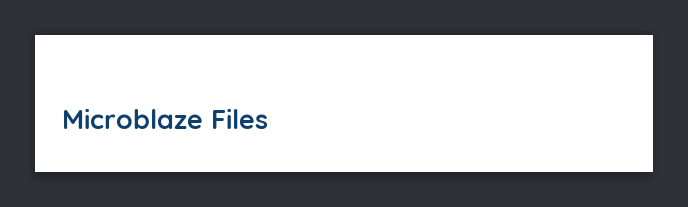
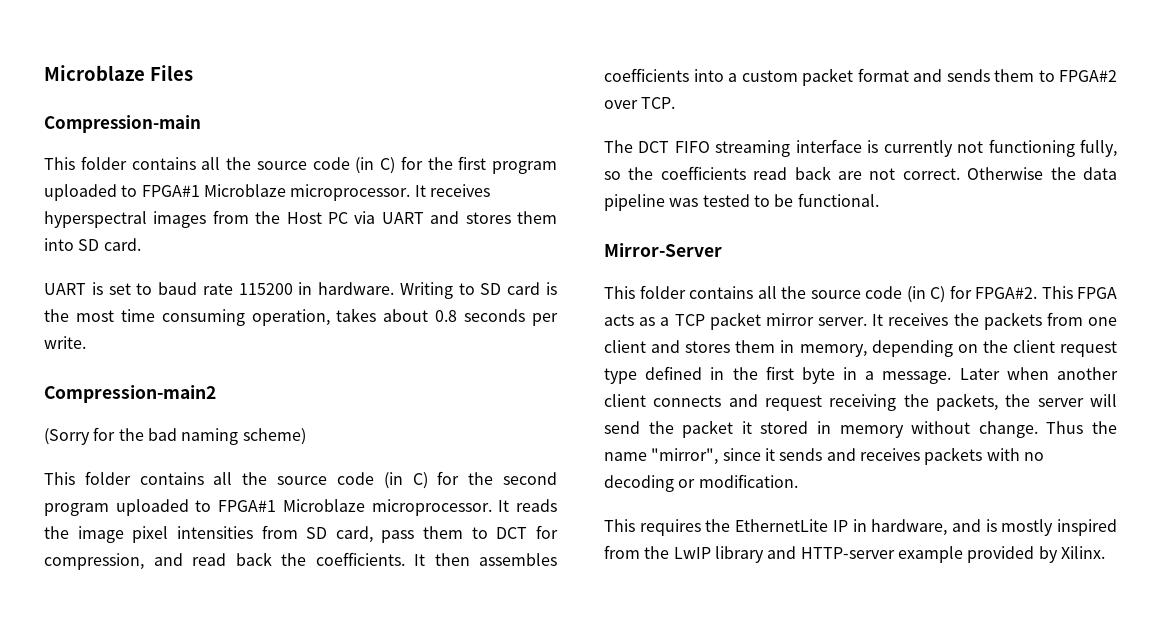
+ Compression-main
+ This folder contains all the source code (in C) for the first program uploaded to FPGA#1 Microblaze microprocessor. It receives hyperspectral images from the Host PC via UART and stores them into SD card.
+ UART is set to baud rate 115200 in hardware. Writing to SD card is the most time consuming operation, takes about 0.8 seconds per write.
+ Compression-main2
+ (Sorry for the bad naming scheme)
+ This folder contains all the source code (in C) for the second program uploaded to FPGA#1 Microblaze microprocessor. It reads the image pixel intensities from SD card, pass them to DCT for compression, and read back the coefficients. It then assembles coefficients into a custom packet format and sends them to FPGA#2 over TCP.
+ The DCT FIFO streaming interface is currently not functioning fully, so the coefficients read back are not correct. Otherwise the data pipeline was tested to be functional.
+ Mirror-Server
+ This folder contains all the source code (in C) for FPGA#2. This FPGA acts as a TCP packet mirror server. It receives the packets from one client and stores them in memory, depending on the client request type defined in the first byte in a message. Later when another client connects and request receiving the packets, the server will send the packet it stored in memory without change. Thus the name "mirror", since it sends and receives packets with no decoding or modification.
+ This requires the EthernetLite IP in hardware, and is mostly inspired from the LwIP library and HTTP-server example provided by Xilinx.

